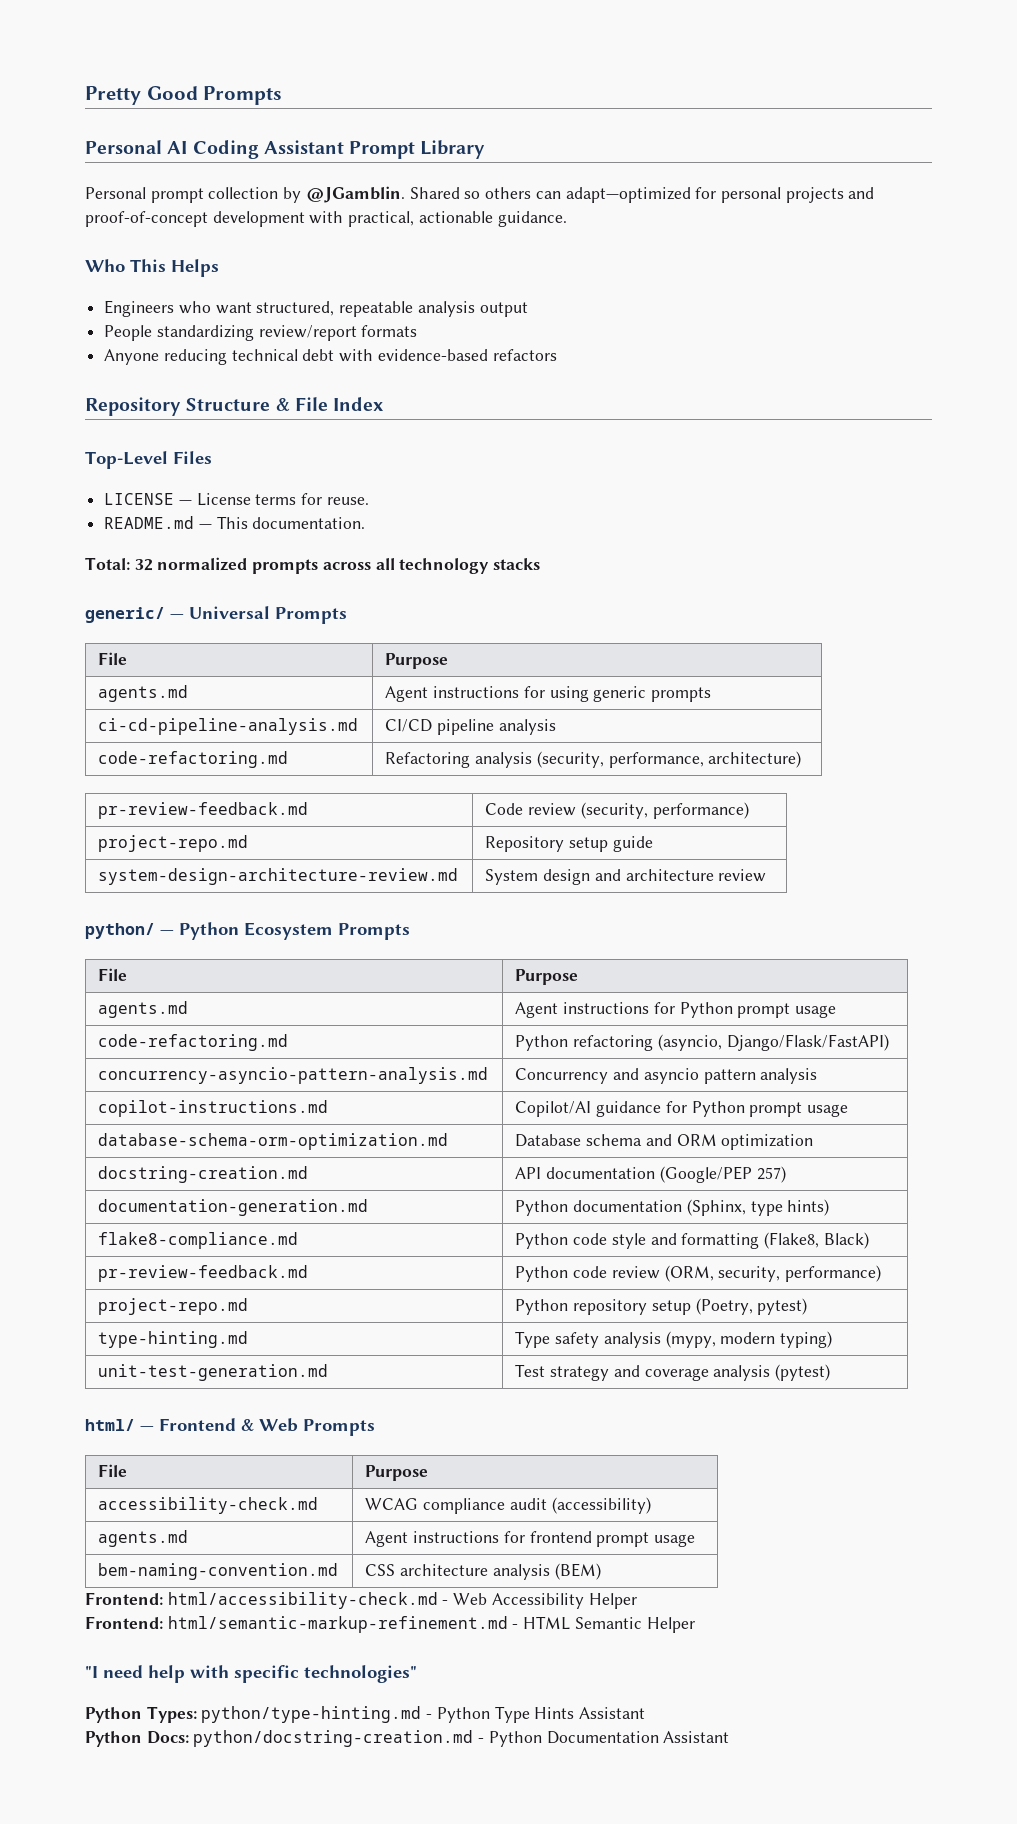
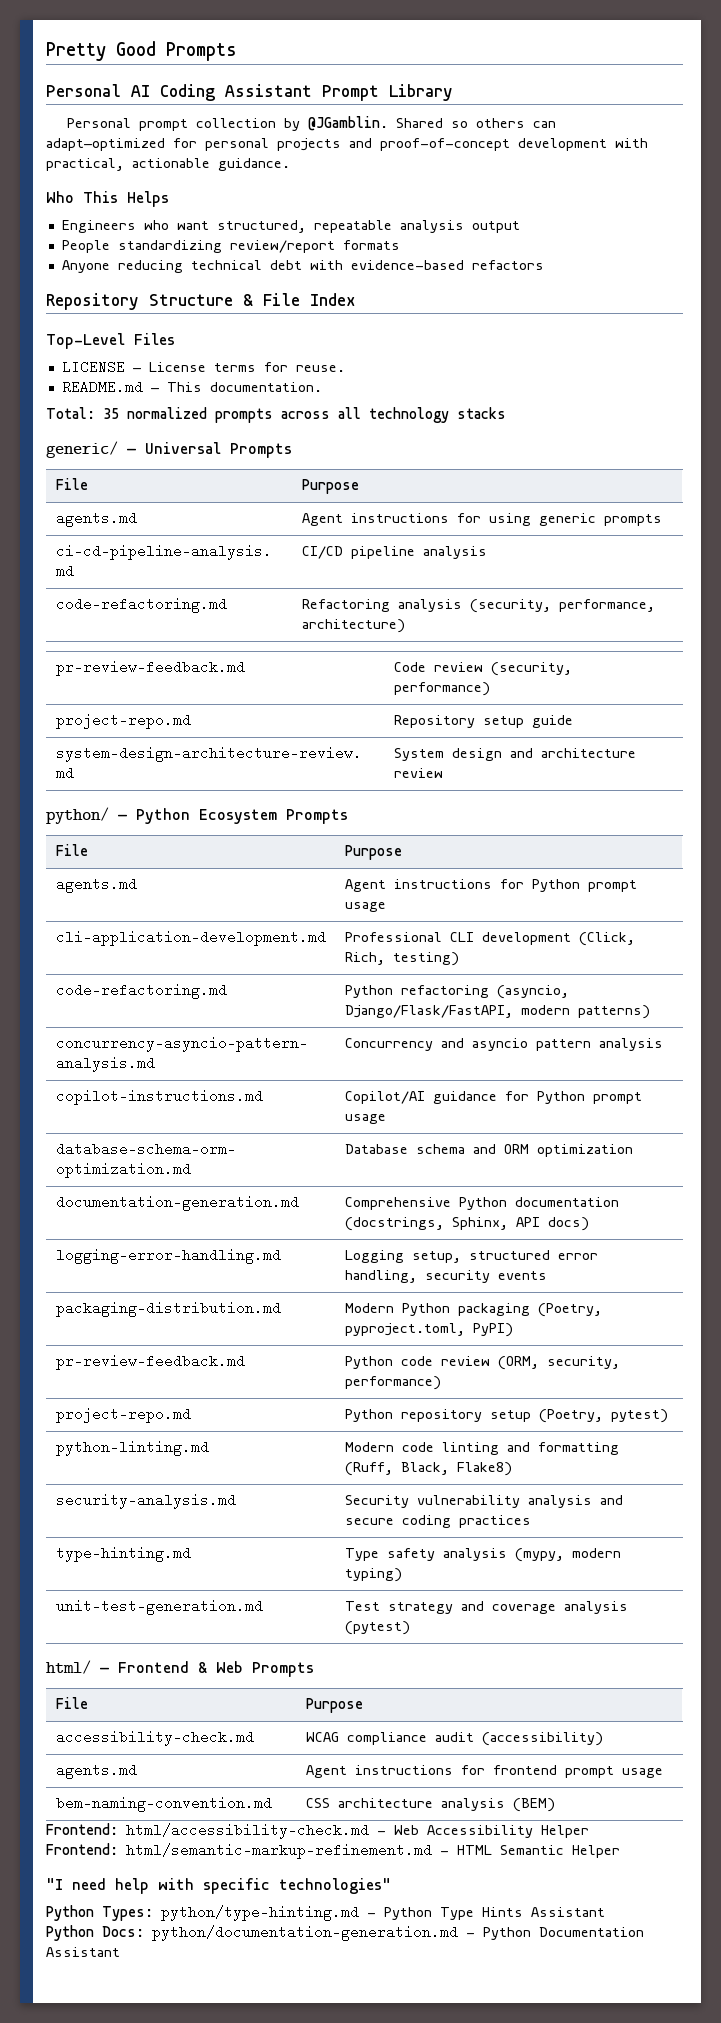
- Total: 32 normalized prompts across all technology stacks
+ Total: 35 normalized prompts across all technology stacks
+ cli-application-development.md | Professional CLI development (Click, Rich, testing)
- code-refactoring.md | Python refactoring (asyncio, Django/Flask/FastAPI)
+ code-refactoring.md | Python refactoring (asyncio, Django/Flask/FastAPI, modern patterns)
- docstring-creation.md | API documentation (Google/PEP 257)
- documentation-generation.md | Python documentation (Sphinx, type hints)
- flake8-compliance.md | Python code style and formatting (Flake8, Black)
+ documentation-generation.md | Comprehensive Python documentation (docstrings, Sphinx, API docs)
+ logging-error-handling.md | Logging setup, structured error handling, security events
+ packaging-distribution.md | Modern Python packaging (Poetry, pyproject.toml, PyPI)
+ python-linting.md | Modern code linting and formatting (Ruff, Black, Flake8)
+ security-analysis.md | Security vulnerability analysis and secure coding practices
- Python Docs: python/docstring-creation.md - Python Documentation Assistant
+ Python Docs: python/documentation-generation.md - Python Documentation Assistant

